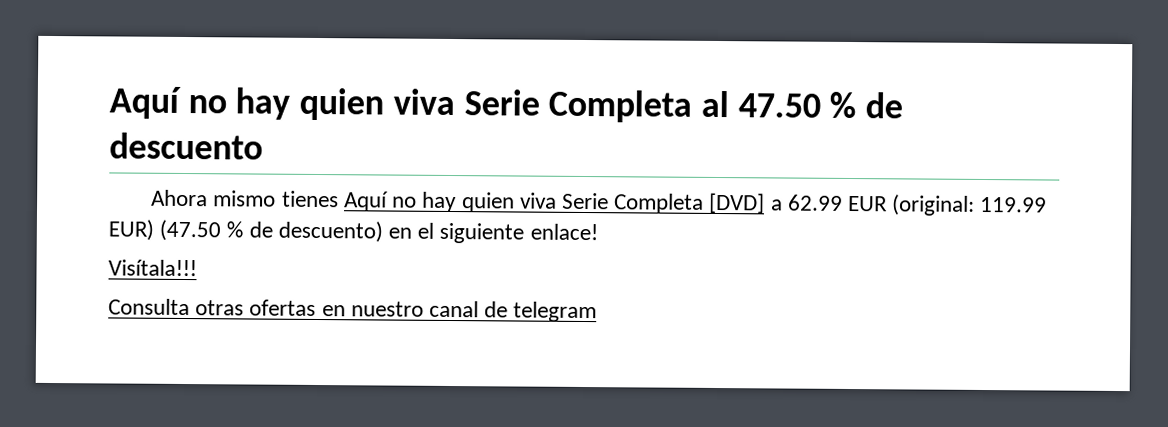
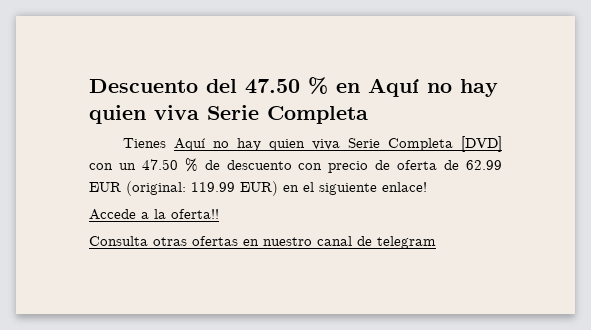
- Aquí no hay quien viva Serie Completa al 47.50 % de descuento
- Ahora mismo tienes Aquí no hay quien viva Serie Completa [DVD] a 62.99 EUR (original: 119.99 EUR) (47.50 % de descuento) en el siguiente enlace!
+ Descuento del 47.50 % en Aquí no hay quien viva Serie Completa
+ Tienes Aquí no hay quien viva Serie Completa [DVD] con un 47.50 % de descuento con precio de oferta de 62.99 EUR (original: 119.99 EUR) en el siguiente enlace!
- Visítala!!!
+ Accede a la oferta!!

